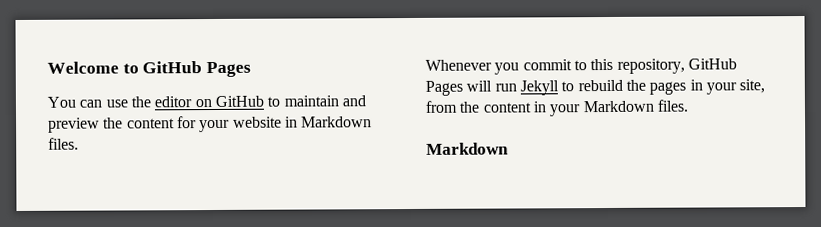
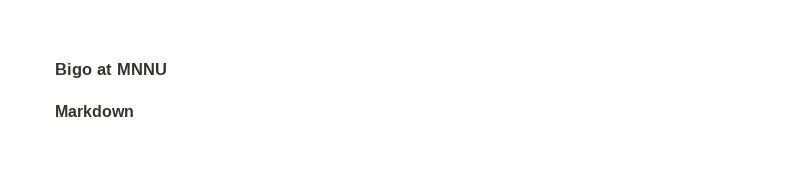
- Welcome to GitHub Pages
- You can use the editor on GitHub to maintain and preview the content for your website in Markdown files.
- Whenever you commit to this repository, GitHub Pages will run Jekyll to rebuild the pages in your site, from the content in your Markdown files.
+ Bigo at MNNU

